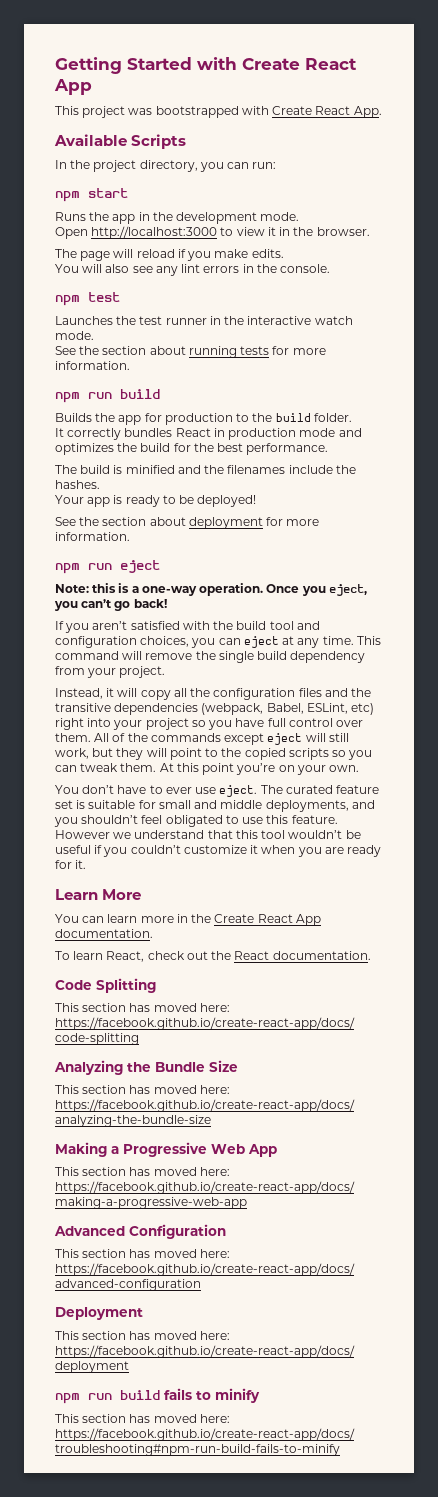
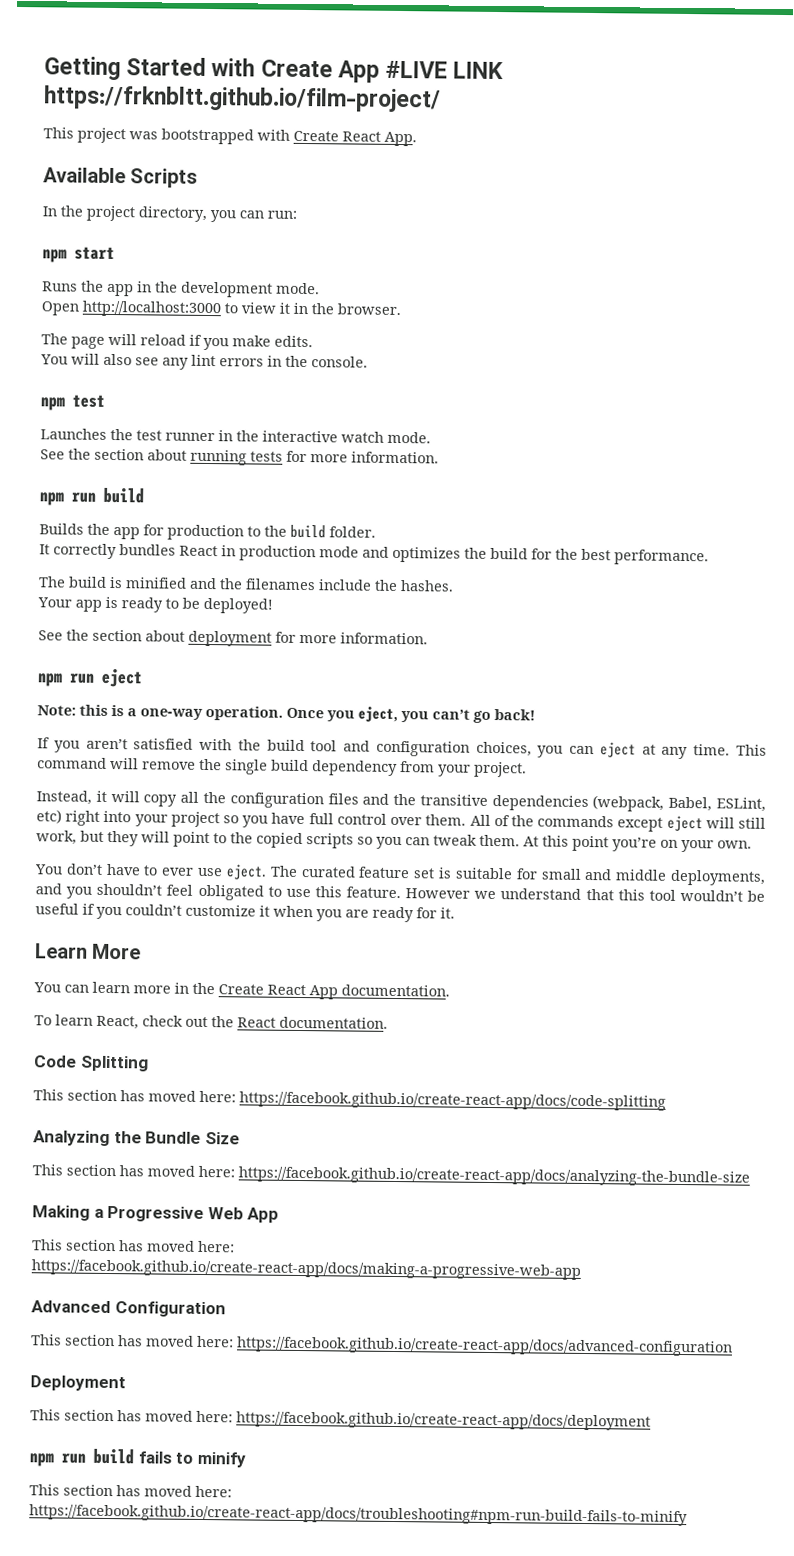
- Getting Started with Create React App
+ Getting Started with Create App #LIVE LINK https://frknbltt.github.io/film-project/

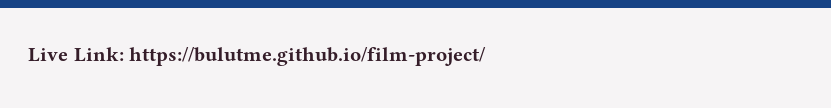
- Getting Started with Create App #LIVE LINK https://frknbltt.github.io/film-project/
- This project was bootstrapped with Create React App.
- Available Scripts
- In the project directory, you can run:
- npm start
- Runs the app in the development mode.
- Open http://localhost:3000 to view it in the browser.
- The page will reload if you make edits.
- You will also see any lint errors in the console.
- npm test
- Launches the test runner in the interactive watch mode.
- See the section about running tests for more information.
- npm run build
- Builds the app for production to the build folder.
- It correctly bundles React in production mode and optimizes the build for the best performance.
- The build is minified and the filenames include the hashes.
- Your app is ready to be deployed!
- See the section about deployment for more information.
- npm run eject
- Note: this is a one-way operation. Once you eject, you can’t go back!
- If you aren’t satisfied with the build tool and configuration choices, you can eject at any time. This command will remove the single build dependency from your project.
- Instead, it will copy all the configuration files and the transitive dependencies (webpack, Babel, ESLint, etc) right into your project so you have full control over them. All of the commands except eject will still work, but they will point to the copied scripts so you can tweak them. At this point you’re on your own.
- You don’t have to ever use eject. The curated feature set is suitable for small and middle deployments, and you shouldn’t feel obligated to use this feature. However we understand that this tool wouldn’t be useful if you couldn’t customize it when you are ready for it.
- Learn More
- You can learn more in the Create React App documentation.
- To learn React, check out the React documentation.
- Code Splitting
- This section has moved here: https://facebook.github.io/create-react-app/docs/code-splitting
- Analyzing the Bundle Size
- This section has moved here: https://facebook.github.io/create-react-app/docs/analyzing-the-bundle-size
- Making a Progressive Web App
- This section has moved here: https://facebook.github.io/create-react-app/docs/making-a-progressive-web-app
- Advanced Configuration
- This section has moved here: https://facebook.github.io/create-react-app/docs/advanced-configuration
- Deployment
- This section has moved here: https://facebook.github.io/create-react-app/docs/deployment
- npm run build fails to minify
- This section has moved here: https://facebook.github.io/create-react-app/docs/troubleshooting#npm-run-build-fails-to-minify
+ Live Link: https://bulutme.github.io/film-project/

